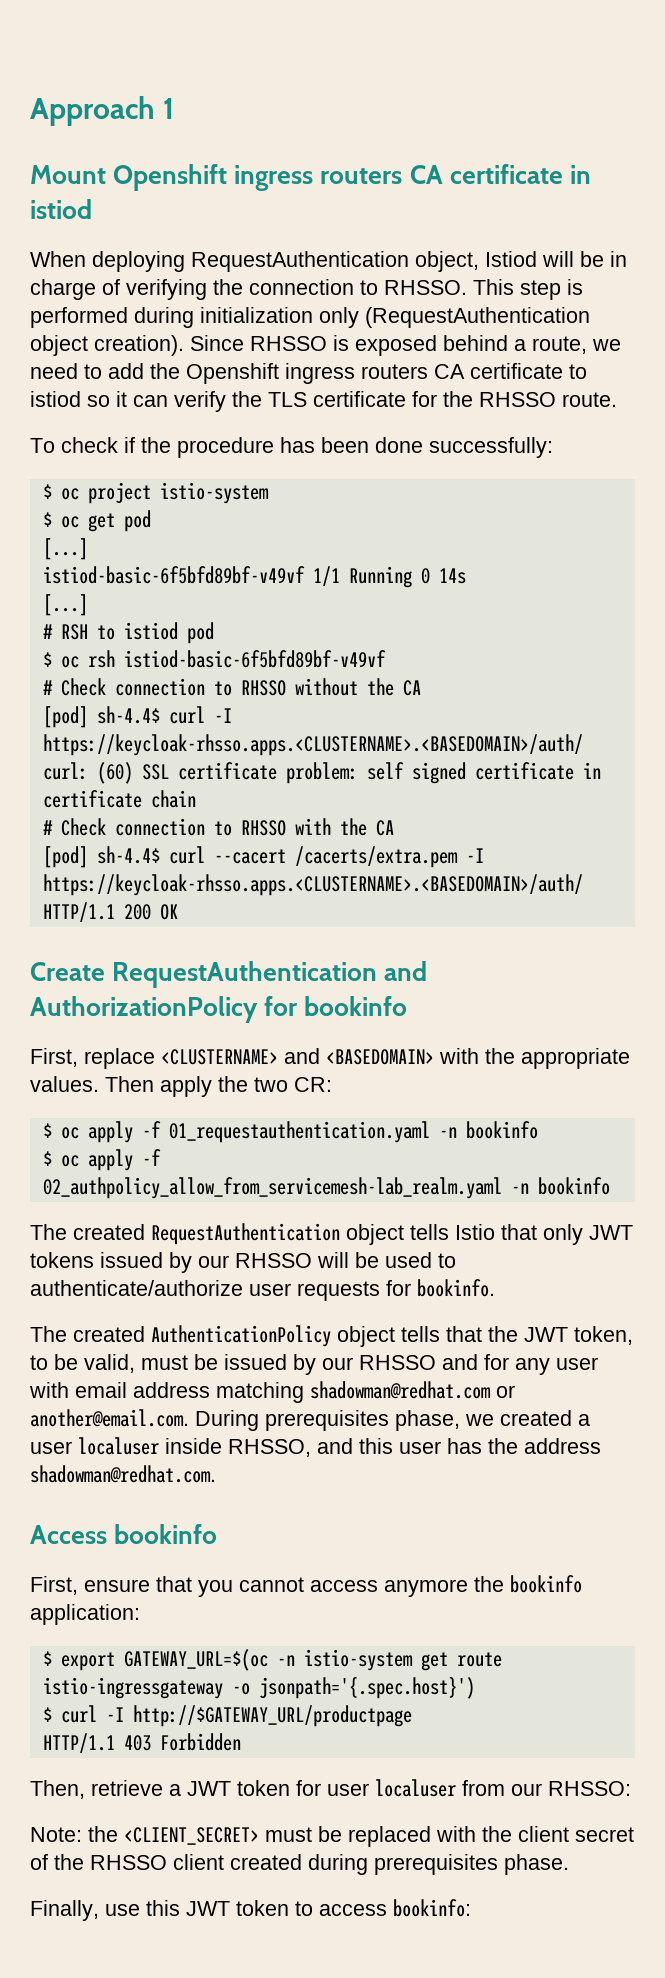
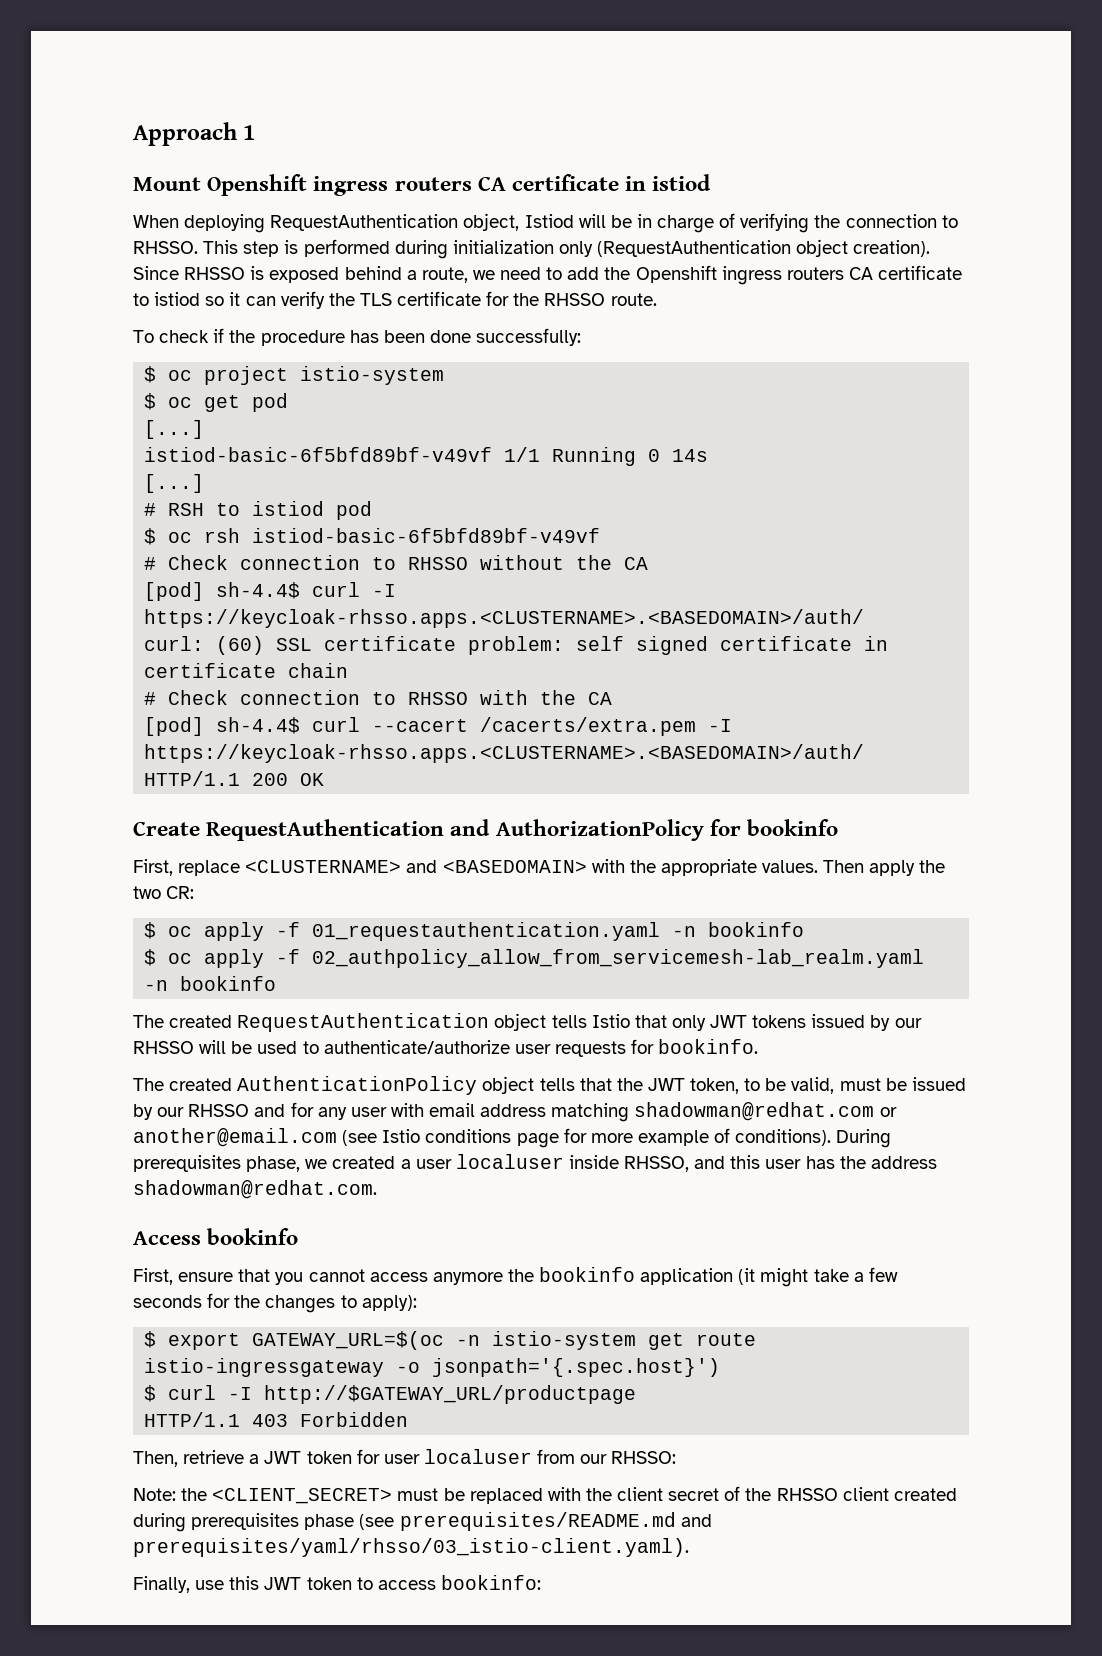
- The created AuthenticationPolicy object tells that the JWT token, to be valid, must be issued by our RHSSO and for any user with email address matching shadowman@redhat.com or another@email.com. During prerequisites phase, we created a user localuser inside RHSSO, and this user has the address shadowman@redhat.com.
+ The created AuthenticationPolicy object tells that the JWT token, to be valid, must be issued by our RHSSO and for any user with email address matching shadowman@redhat.com or another@email.com (see Istio conditions page for more example of conditions). During prerequisites phase, we created a user localuser inside RHSSO, and this user has the address shadowman@redhat.com.
- First, ensure that you cannot access anymore the bookinfo application:
+ First, ensure that you cannot access anymore the bookinfo application (it might take a few seconds for the changes to apply):
- Note: the <CLIENT_SECRET> must be replaced with the client secret of the RHSSO client created during prerequisites phase.
+ Note: the <CLIENT_SECRET> must be replaced with the client secret of the RHSSO client created during prerequisites phase (see prerequisites/README.md and prerequisites/yaml/rhsso/03_istio-client.yaml).

